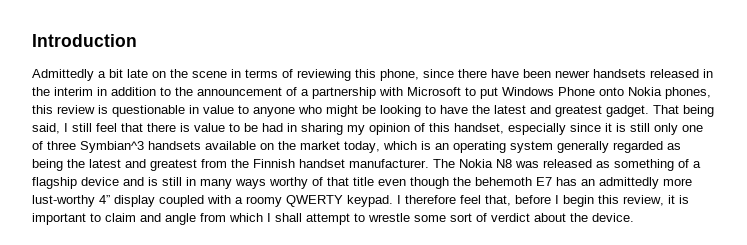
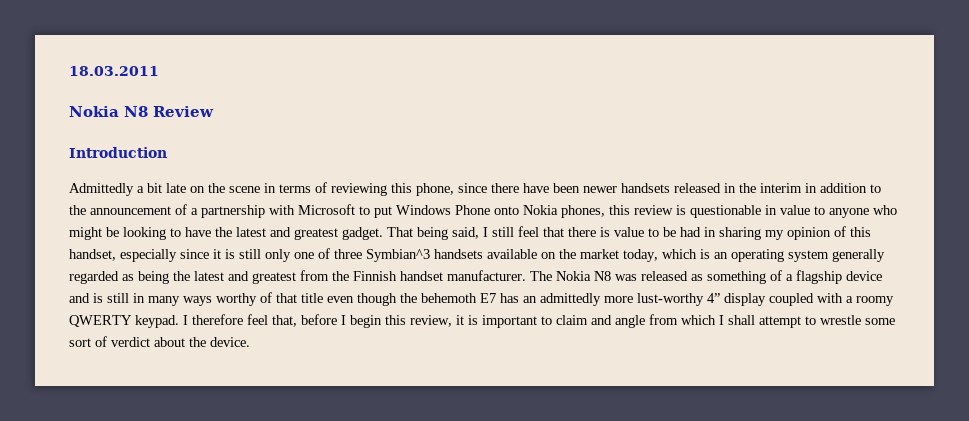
+ 18.03.2011
+ Nokia N8 Review

